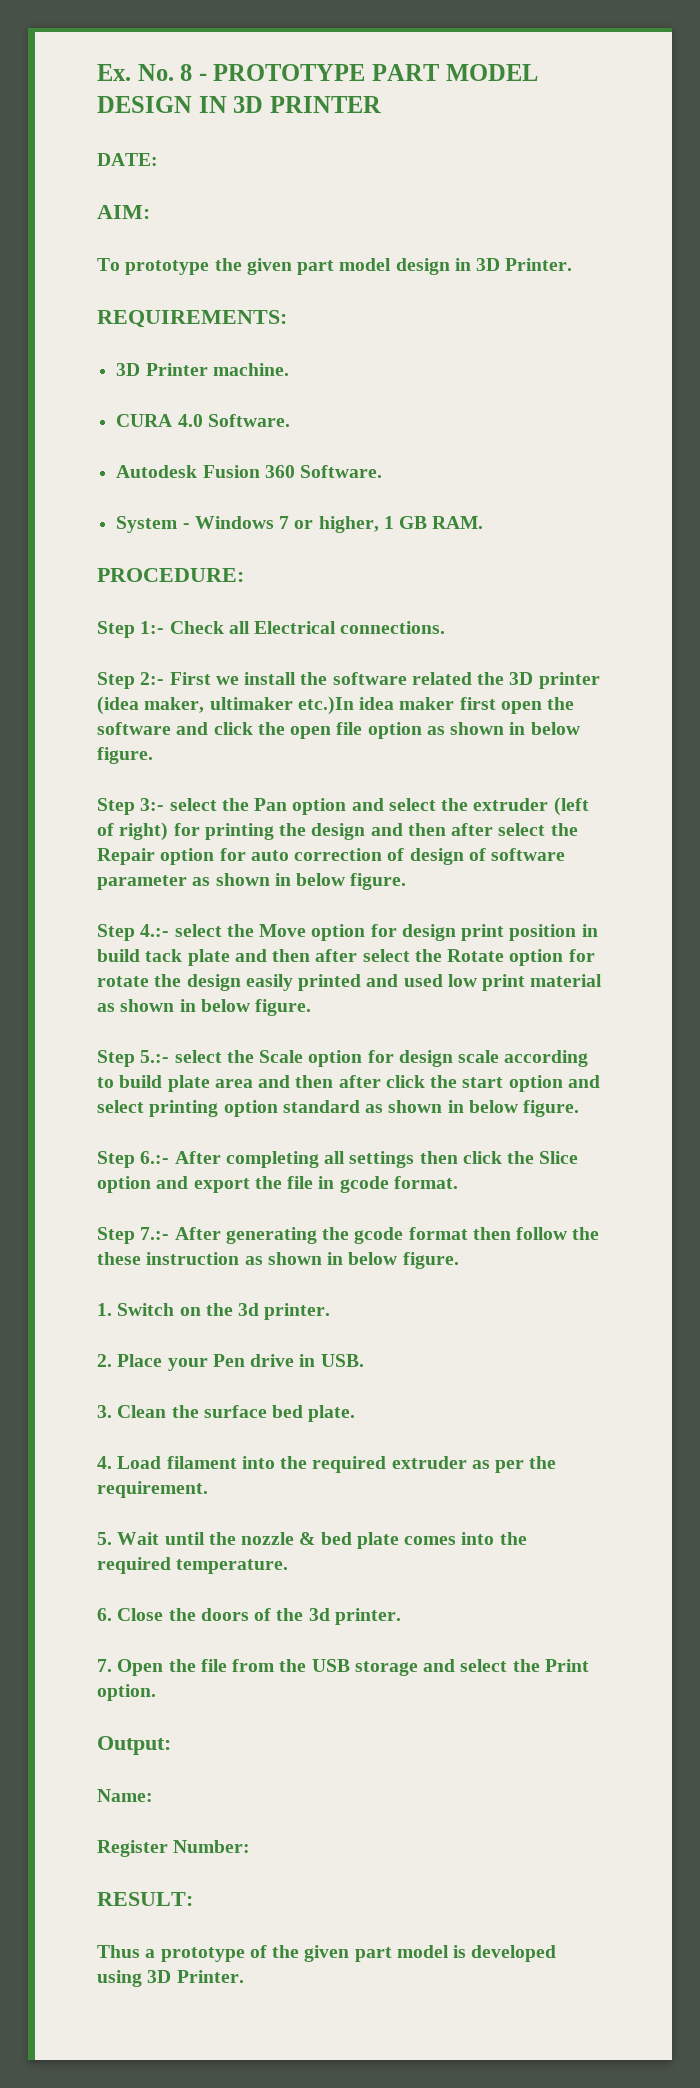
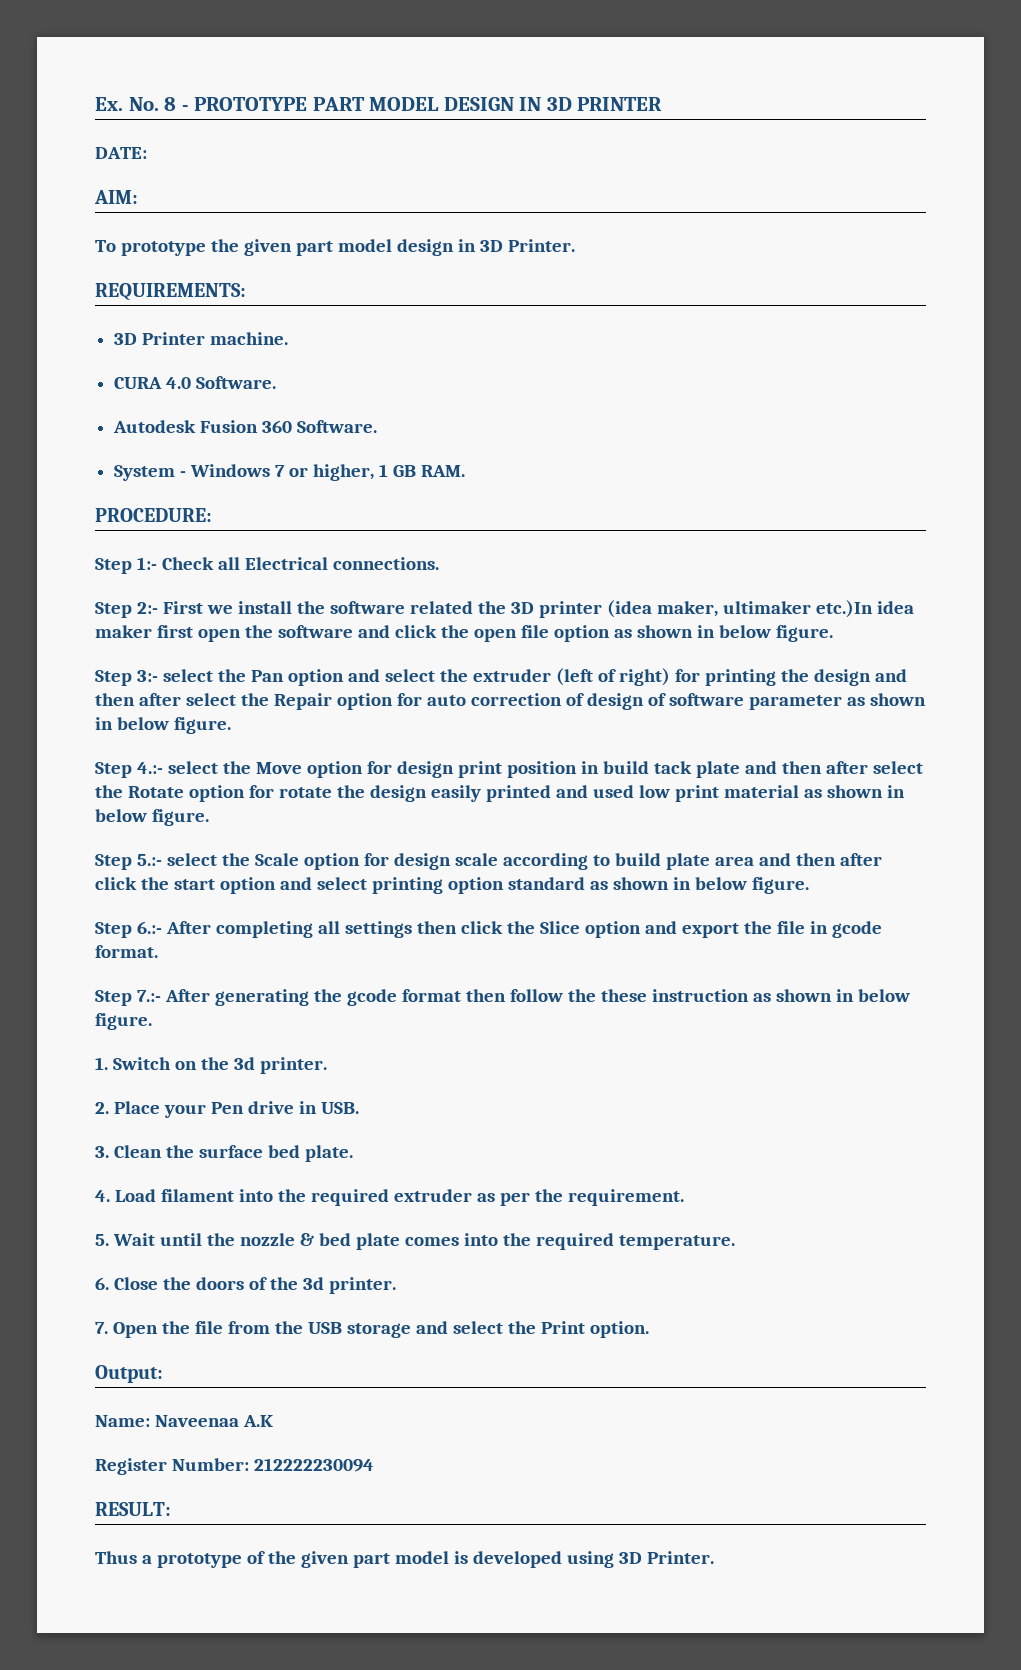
- Name:
+ Name: Naveenaa A.K
- Register Number:
+ Register Number: 212222230094

